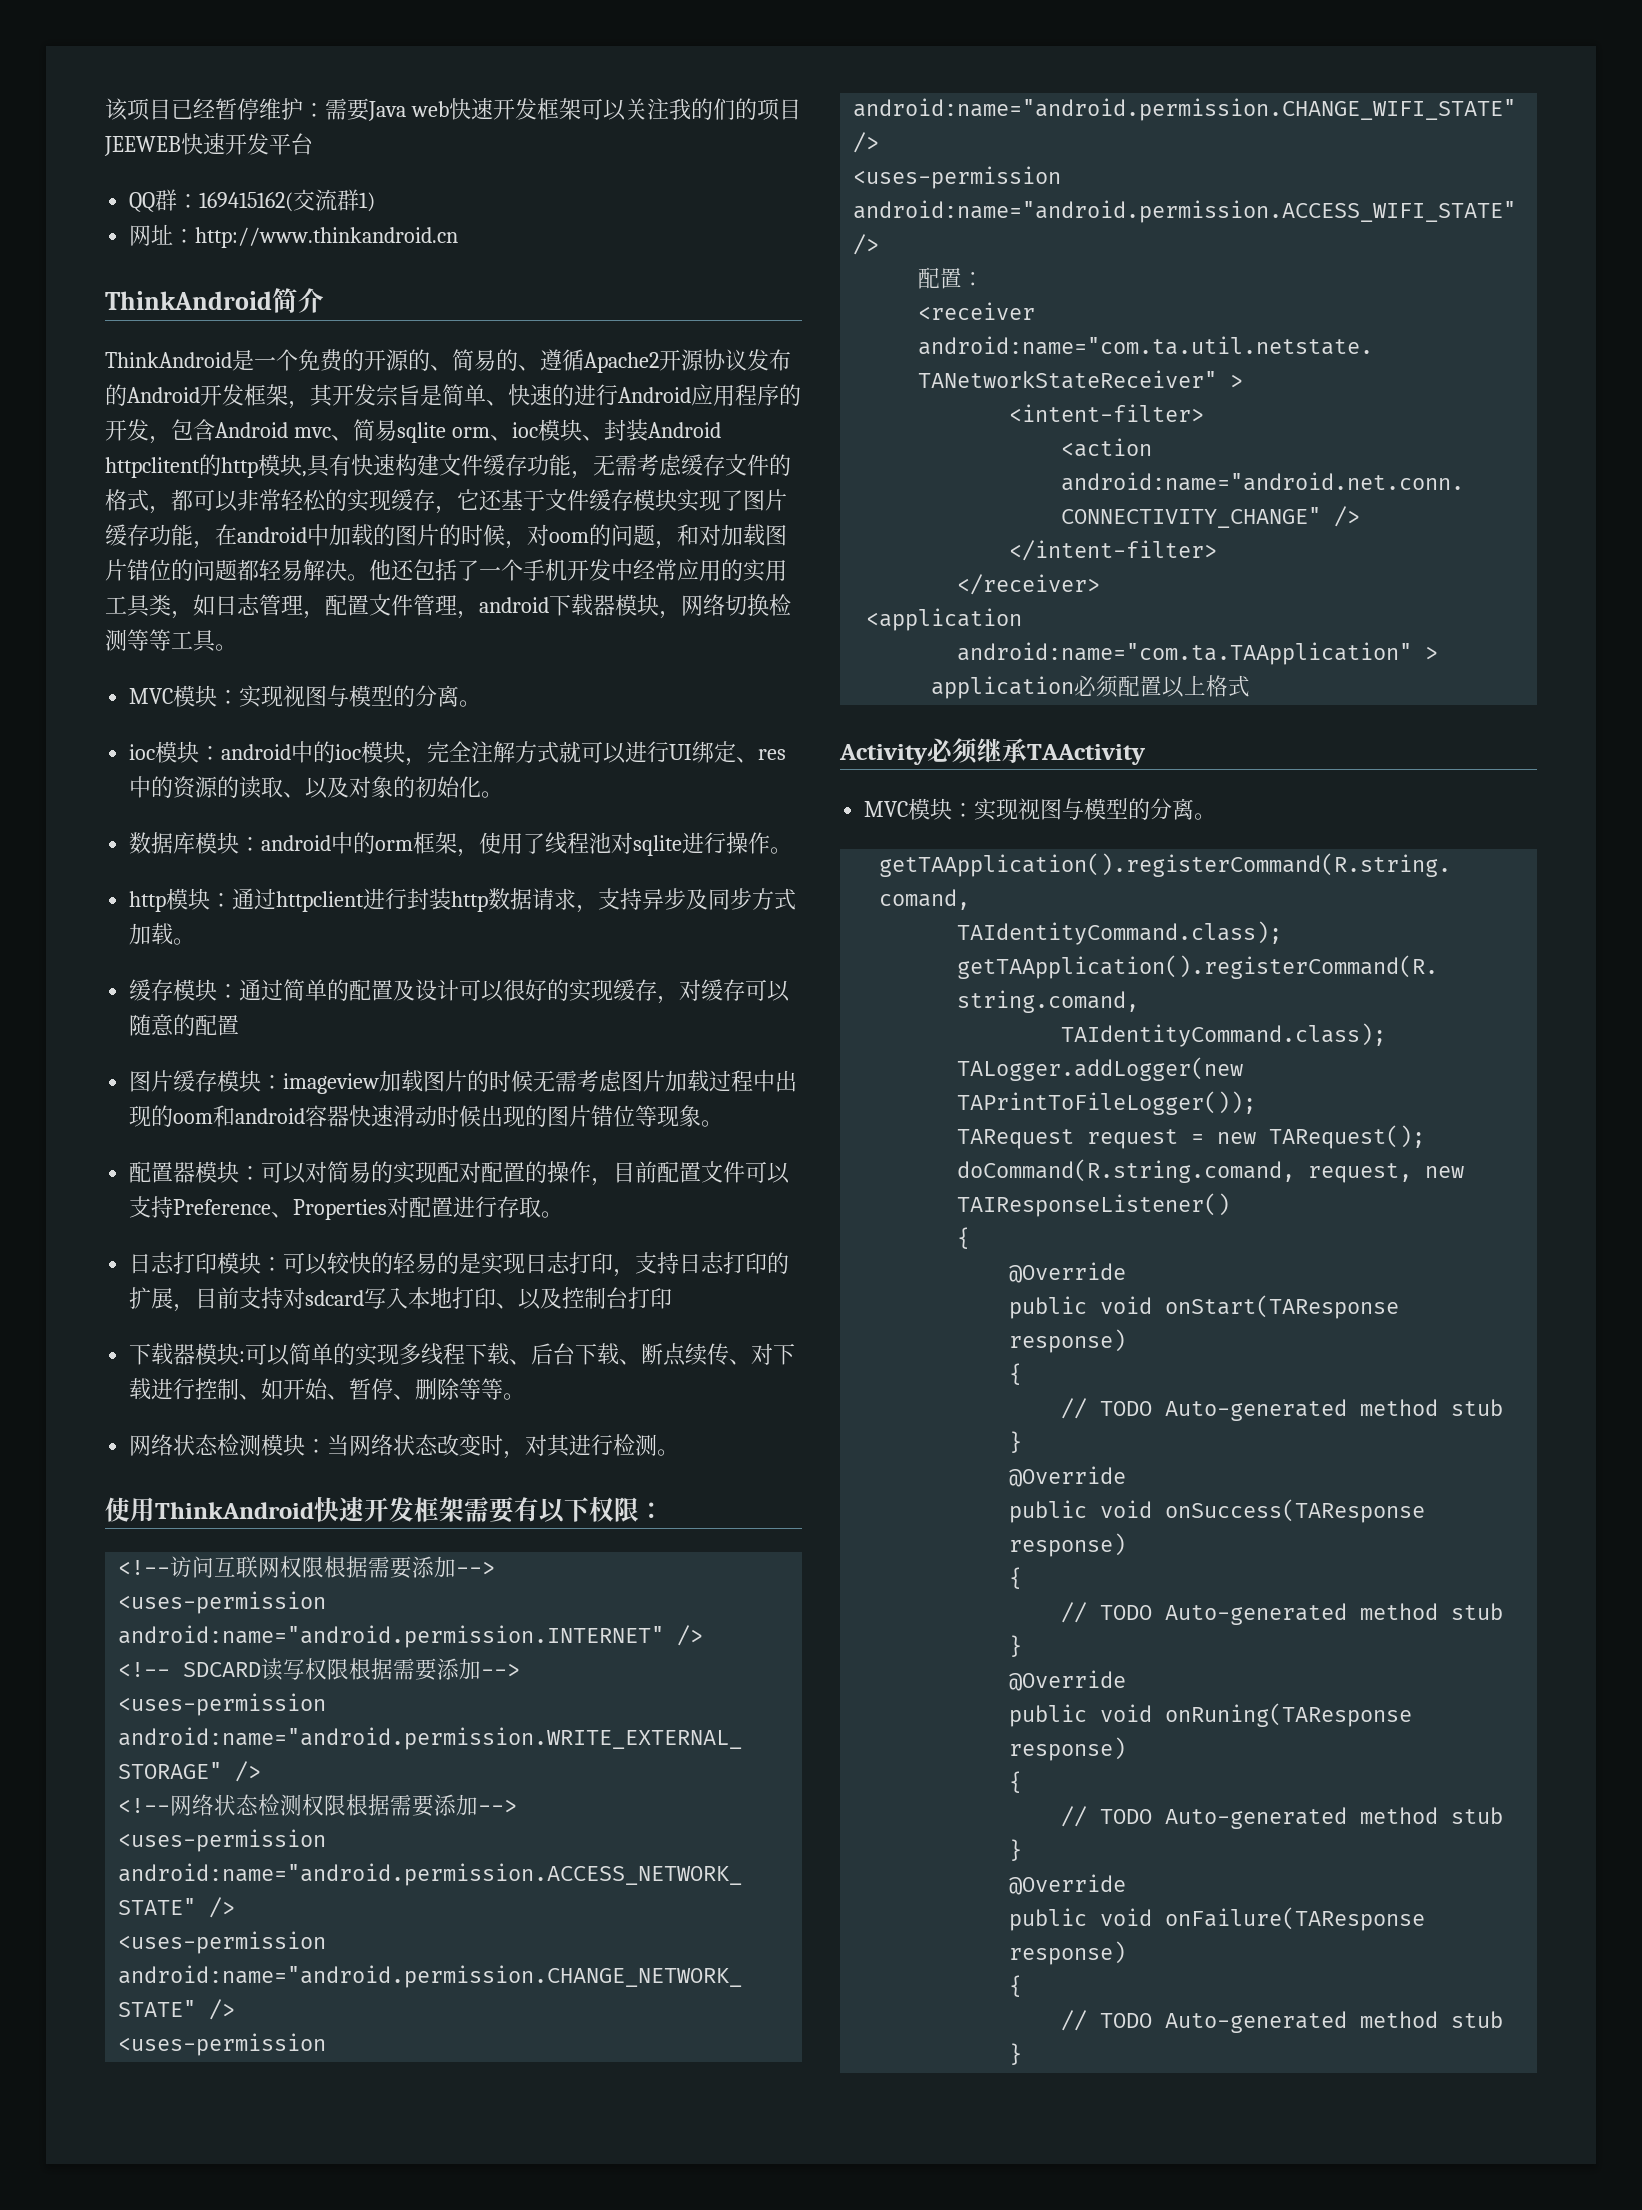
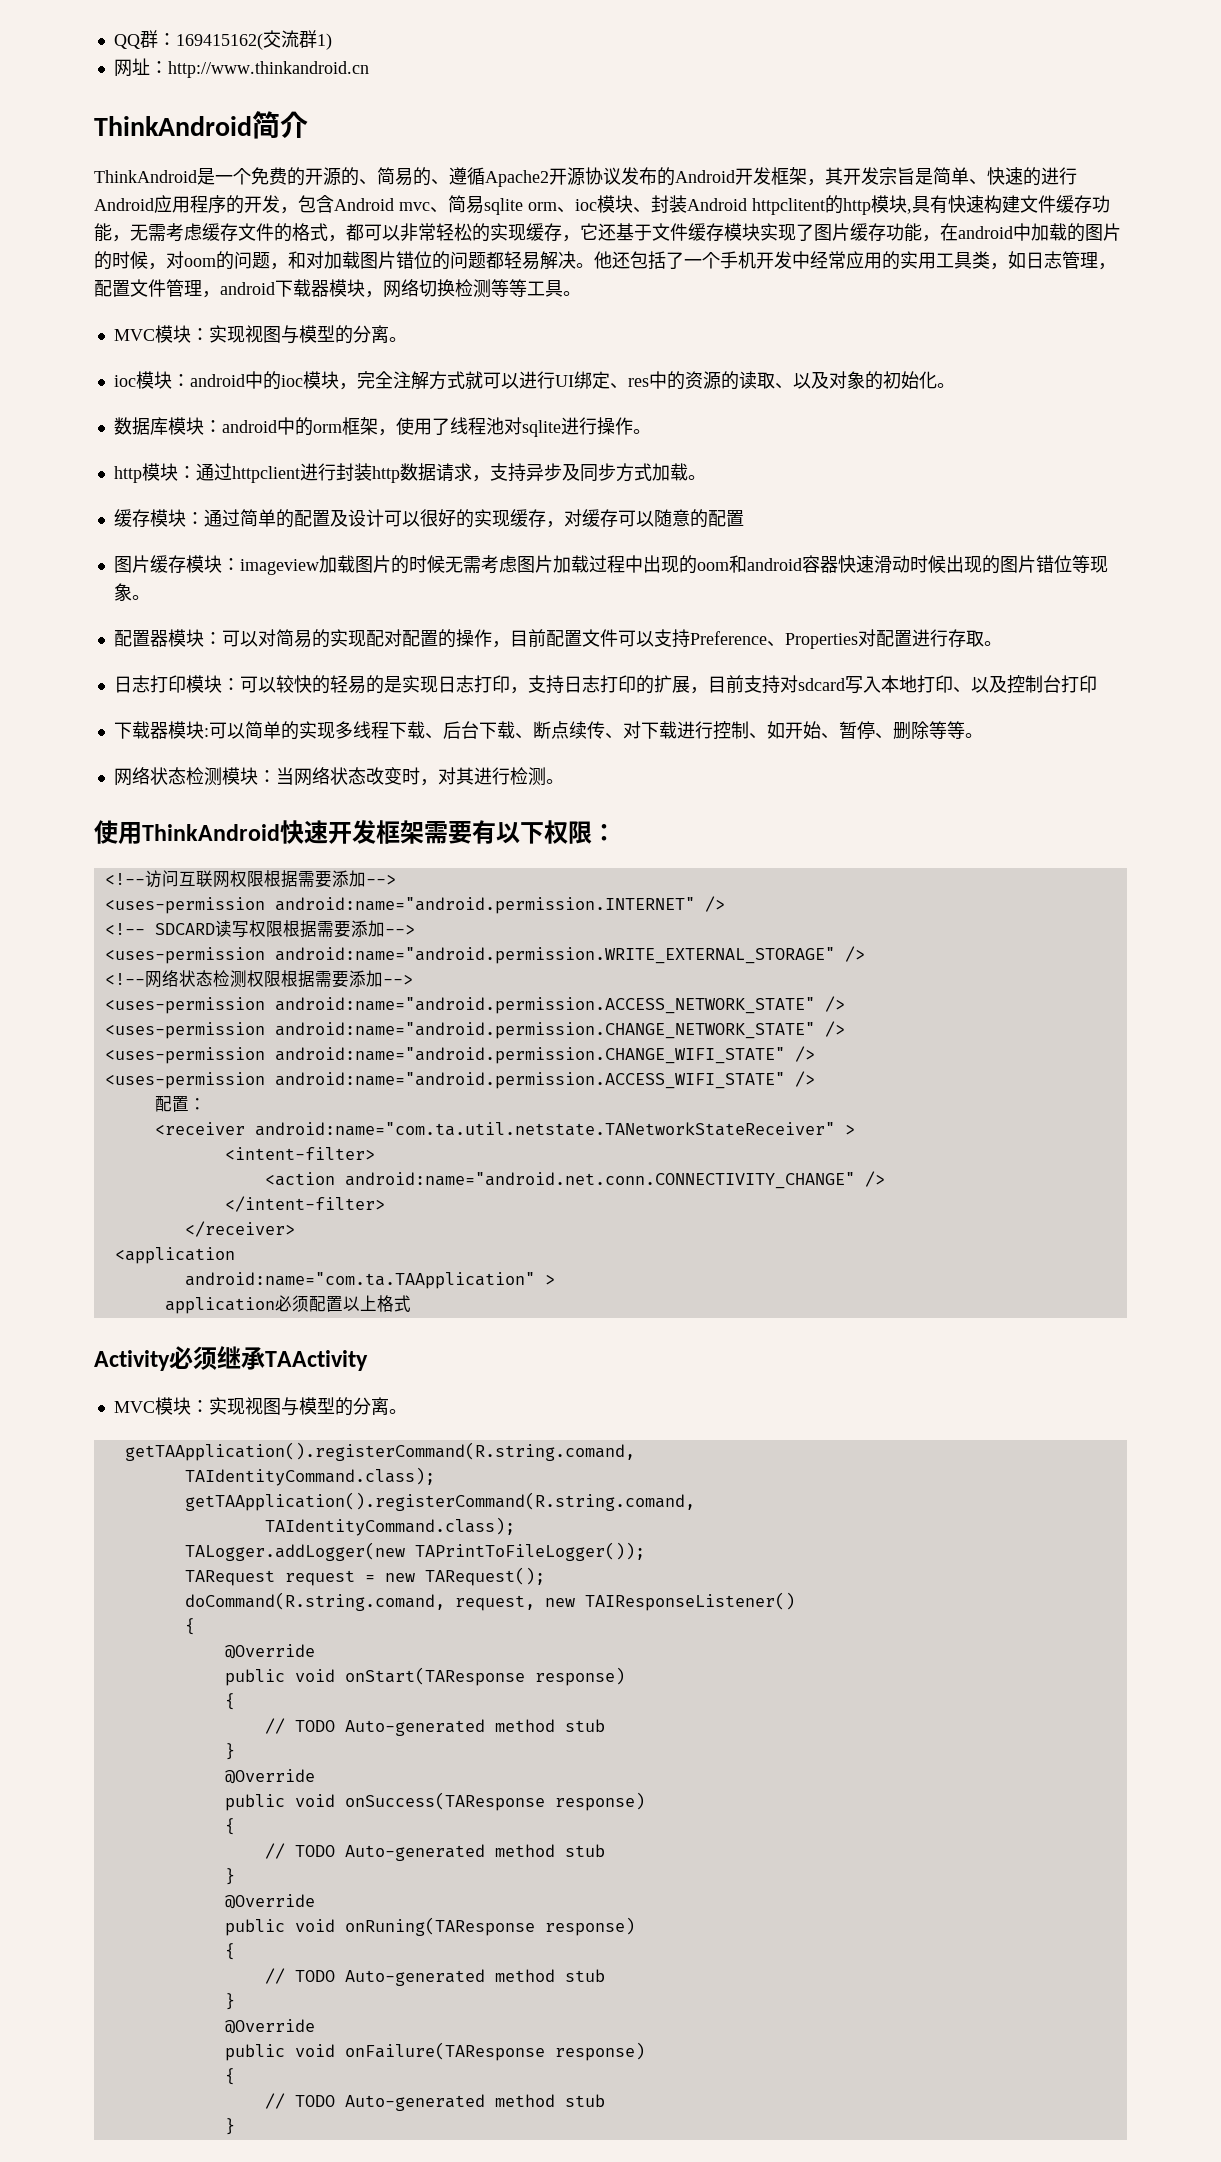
- 该项目已经暂停维护：需要Java web快速开发框架可以关注我的们的项目JEEWEB快速开发平台

